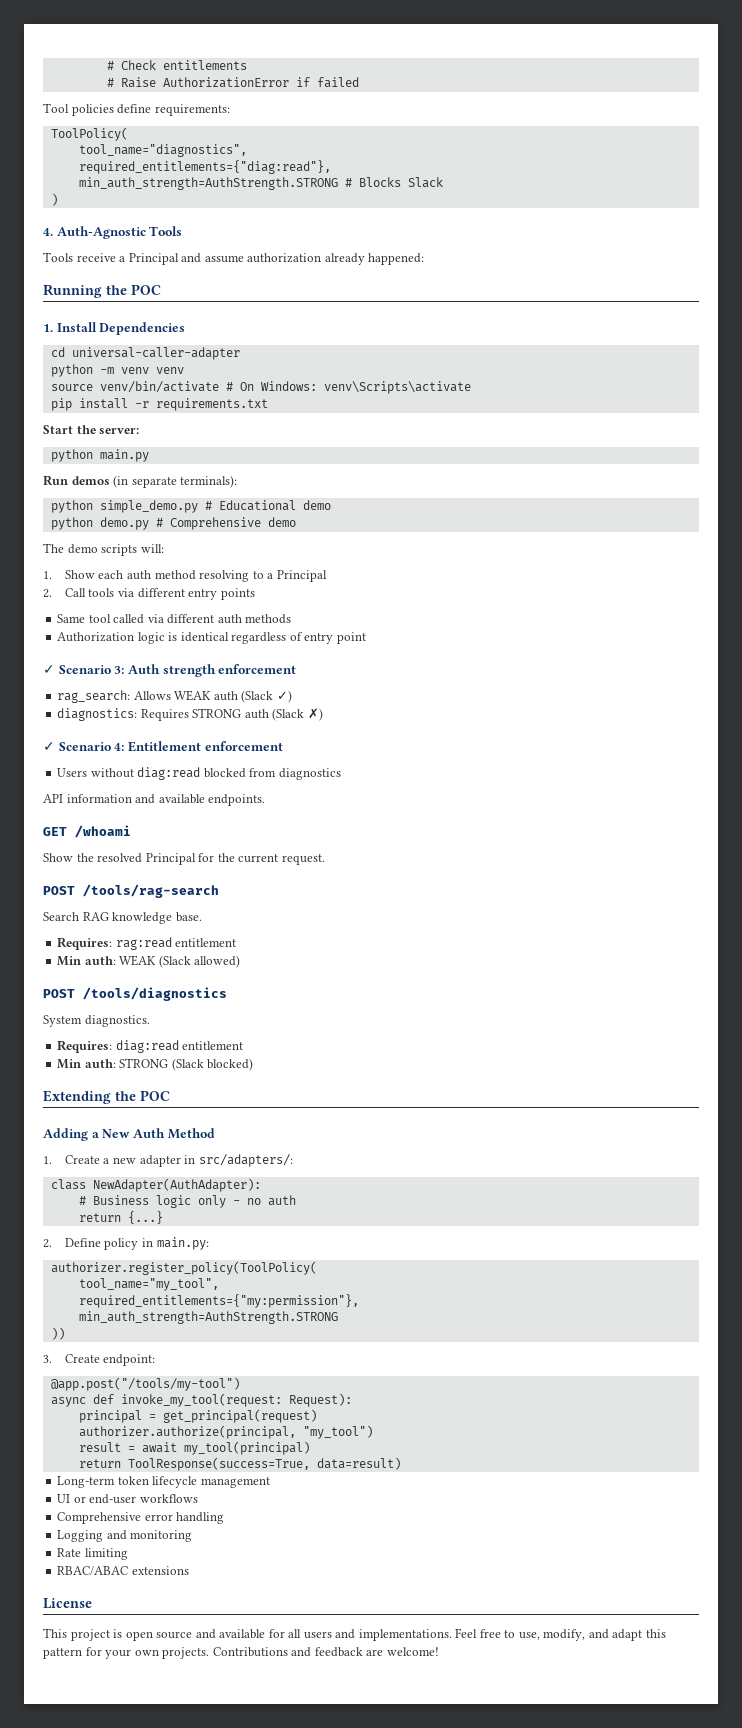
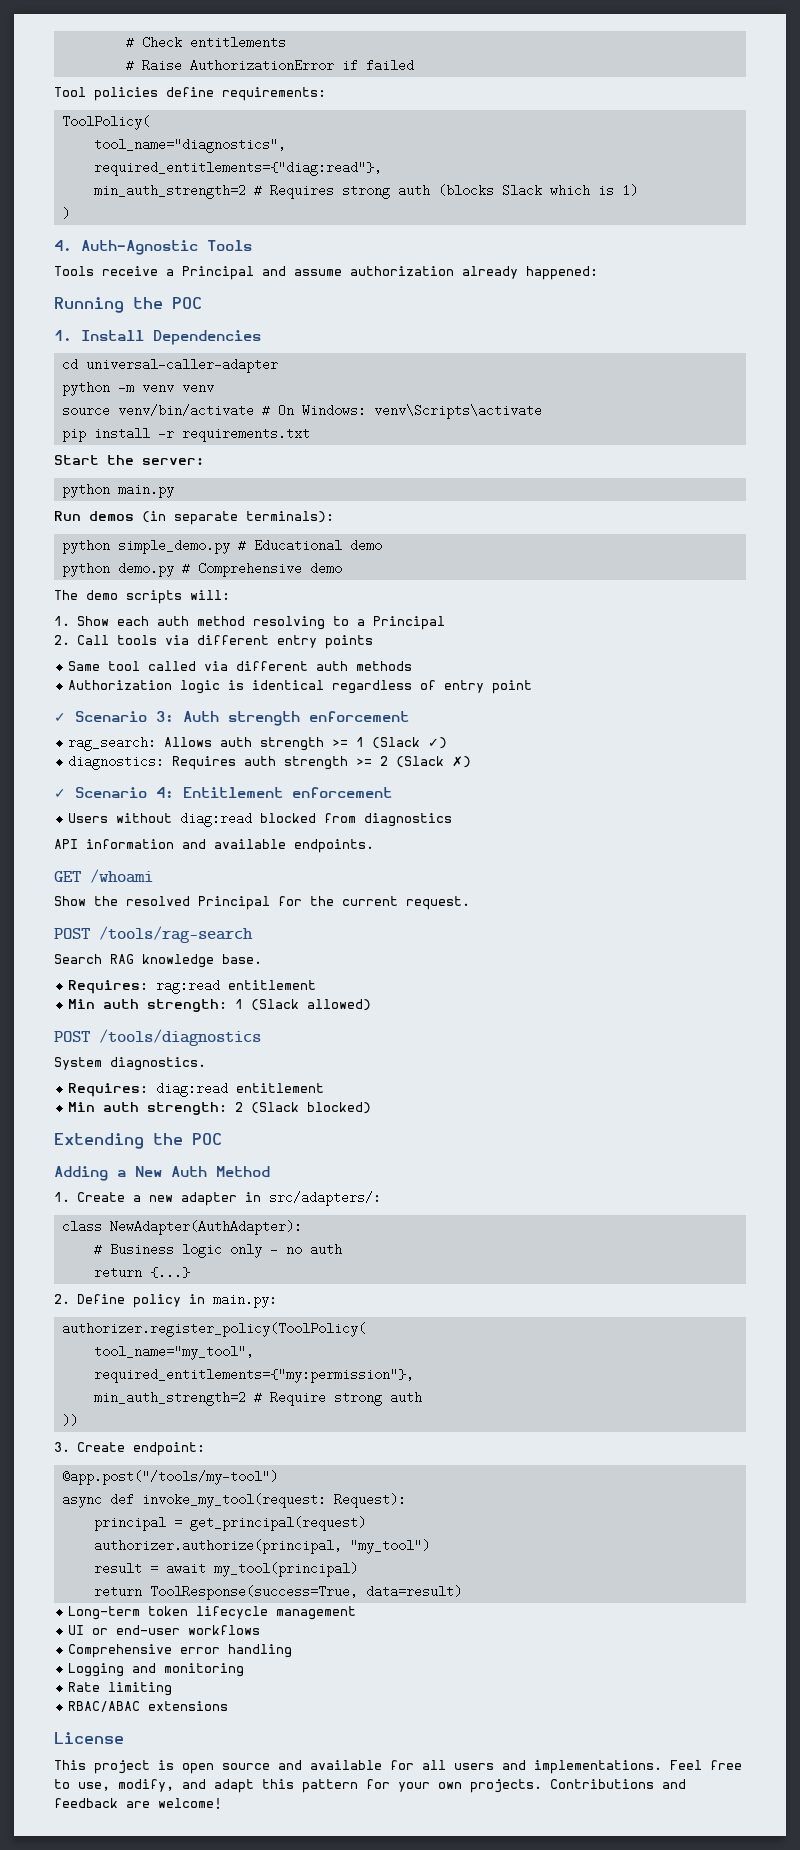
- min_auth_strength=AuthStrength.STRONG # Blocks Slack
+ min_auth_strength=2 # Requires strong auth (blocks Slack which is 1)
- rag_search: Allows WEAK auth (Slack ✓)
+ rag_search: Allows auth strength >= 1 (Slack ✓)
- diagnostics: Requires STRONG auth (Slack ✗)
+ diagnostics: Requires auth strength >= 2 (Slack ✗)
- Min auth: WEAK (Slack allowed)
+ Min auth strength: 1 (Slack allowed)
- Min auth: STRONG (Slack blocked)
+ Min auth strength: 2 (Slack blocked)
  required_entitlements={"my:permission"},
- min_auth_strength=AuthStrength.STRONG
+ min_auth_strength=2 # Require strong auth

